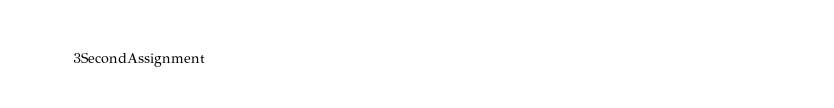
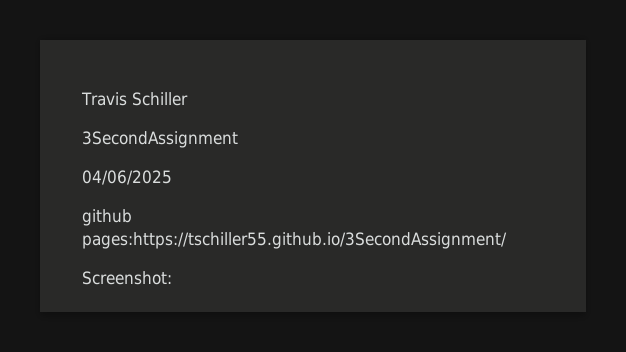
+ Travis Schiller
+ 04/06/2025
+ github pages:https://tschiller55.github.io/3SecondAssignment/
+ Screenshot:

